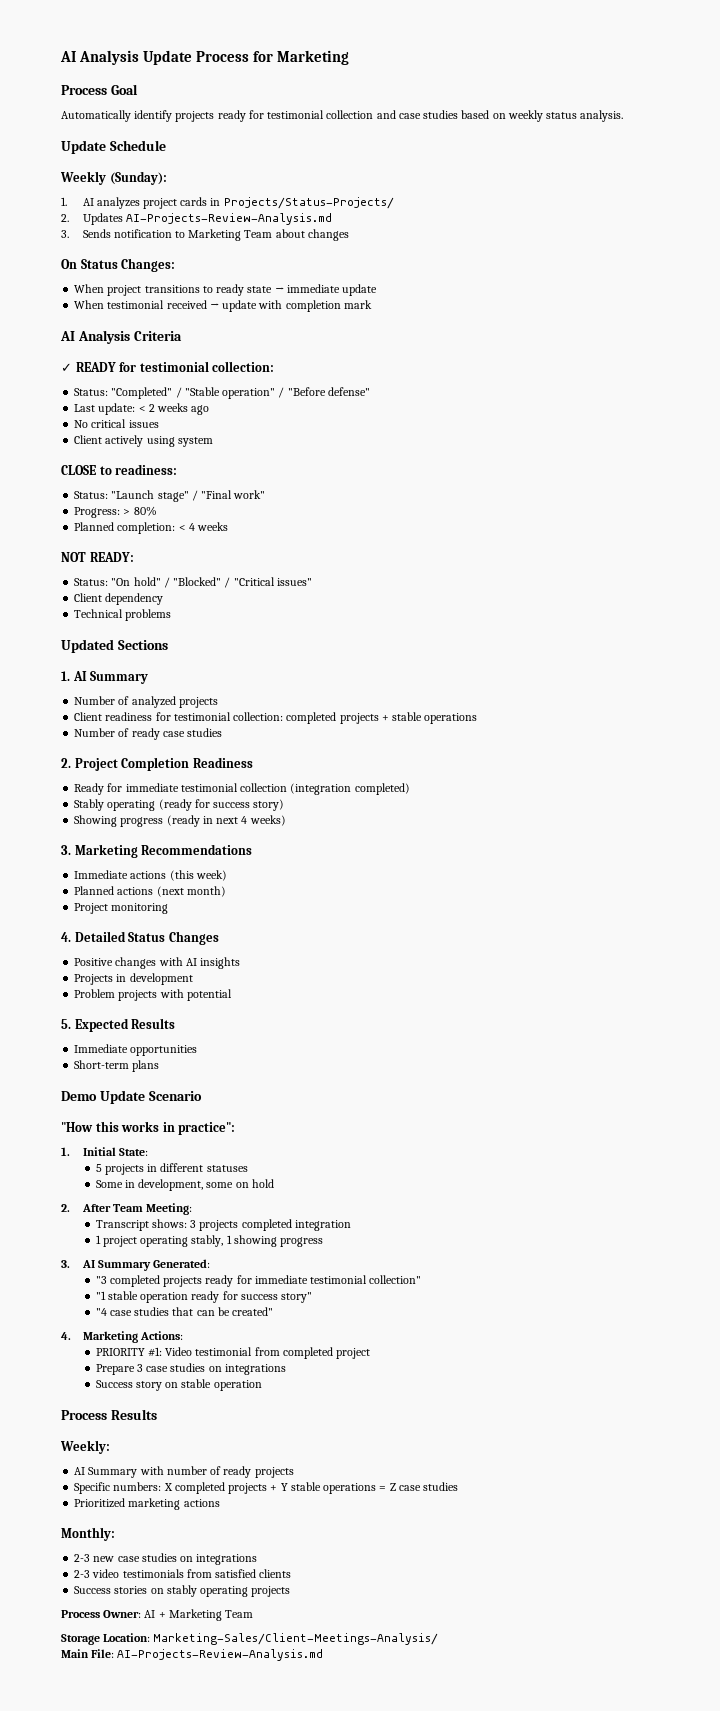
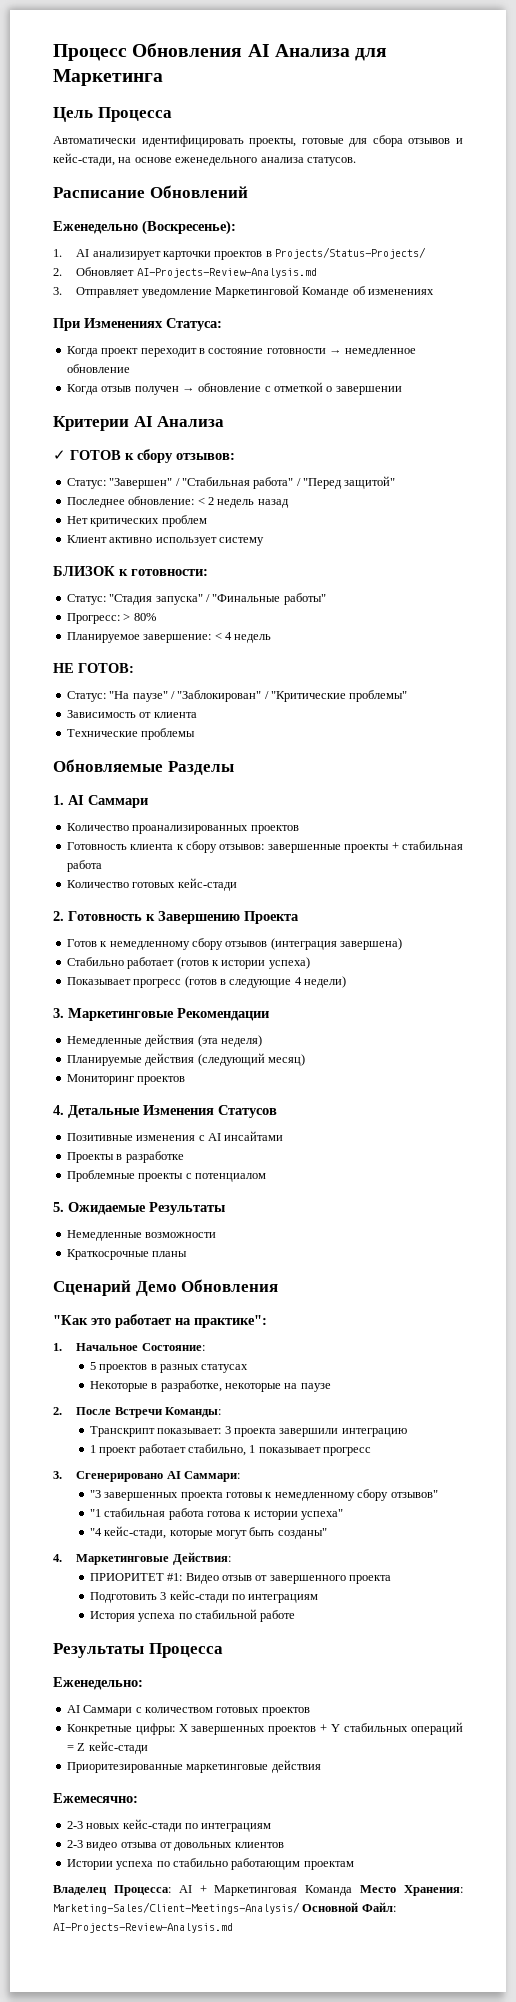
- AI Analysis Update Process for Marketing
- Process Goal
- Automatically identify projects ready for testimonial collection and case studies based on weekly status analysis.
- Update Schedule
- Weekly (Sunday):
- 1. AI analyzes project cards in Projects/Status-Projects/
+ Процесс Обновления AI Анализа для Маркетинга
+ Цель Процесса
+ Автоматически идентифицировать проекты, готовые для сбора отзывов и кейс-стади, на основе еженедельного анализа статусов.
+ Расписание Обновлений
+ Еженедельно (Воскресенье):
+ 1. AI анализирует карточки проектов в Projects/Status-Projects/
- 2. Updates AI-Projects-Review-Analysis.md
+ 2. Обновляет AI-Projects-Review-Analysis.md
- 3. Sends notification to Marketing Team about changes
- On Status Changes:
- When project transitions to ready state → immediate update
- When testimonial received → update with completion mark
- AI Analysis Criteria
- ✓ READY for testimonial collection:
- Status: "Completed" / "Stable operation" / "Before defense"
- Last update: < 2 weeks ago
- No critical issues
- Client actively using system
- CLOSE to readiness:
- Status: "Launch stage" / "Final work"
- Progress: > 80%
- Planned completion: < 4 weeks
- NOT READY:
- Status: "On hold" / "Blocked" / "Critical issues"
- Client dependency
- Technical problems
- Updated Sections
- 1. AI Summary
- Number of analyzed projects
- Client readiness for testimonial collection: completed projects + stable operations
- Number of ready case studies
- 2. Project Completion Readiness
- Ready for immediate testimonial collection (integration completed)
- Stably operating (ready for success story)
- Showing progress (ready in next 4 weeks)
- 3. Marketing Recommendations
- Immediate actions (this week)
- Planned actions (next month)
- Project monitoring
- 4. Detailed Status Changes
- Positive changes with AI insights
- Projects in development
- Problem projects with potential
- 5. Expected Results
- Immediate opportunities
- Short-term plans
- Demo Update Scenario
- "How this works in practice":
- 1. Initial State:
+ 3. Отправляет уведомление Маркетинговой Команде об изменениях
+ При Изменениях Статуса:
+ Когда проект переходит в состояние готовности → немедленное обновление
+ Когда отзыв получен → обновление с отметкой о завершении
+ Критерии AI Анализа
+ ✓ ГОТОВ к сбору отзывов:
+ Статус: "Завершен" / "Стабильная работа" / "Перед защитой"
+ Последнее обновление: < 2 недель назад
+ Нет критических проблем
+ Клиент активно использует систему
+ БЛИЗОК к готовности:
+ Статус: "Стадия запуска" / "Финальные работы"
+ Прогресс: > 80%
+ Планируемое завершение: < 4 недель
+ НЕ ГОТОВ:
+ Статус: "На паузе" / "Заблокирован" / "Критические проблемы"
+ Зависимость от клиента
+ Технические проблемы
+ Обновляемые Разделы
+ 1. AI Саммари
+ Количество проанализированных проектов
+ Готовность клиента к сбору отзывов: завершенные проекты + стабильная работа
+ Количество готовых кейс-стади
+ 2. Готовность к Завершению Проекта
+ Готов к немедленному сбору отзывов (интеграция завершена)
+ Стабильно работает (готов к истории успеха)
+ Показывает прогресс (готов в следующие 4 недели)
+ 3. Маркетинговые Рекомендации
+ Немедленные действия (эта неделя)
+ Планируемые действия (следующий месяц)
+ Мониторинг проектов
+ 4. Детальные Изменения Статусов
+ Позитивные изменения с AI инсайтами
+ Проекты в разработке
+ Проблемные проекты с потенциалом
+ 5. Ожидаемые Результаты
+ Немедленные возможности
+ Краткосрочные планы
+ Сценарий Демо Обновления
+ "Как это работает на практике":
+ 1. Начальное Состояние:
- 5 projects in different statuses
- Some in development, some on hold
- 2. After Team Meeting:
- Transcript shows: 3 projects completed integration
- 1 project operating stably, 1 showing progress
- 3. AI Summary Generated:
- "3 completed projects ready for immediate testimonial collection"
- "1 stable operation ready for success story"
- "4 case studies that can be created"
- 4. Marketing Actions:
- PRIORITY #1: Video testimonial from completed project
- Prepare 3 case studies on integrations
- Success story on stable operation
- Process Results
- Weekly:
- AI Summary with number of ready projects
- Specific numbers: X completed projects + Y stable operations = Z case studies
- Prioritized marketing actions
- Monthly:
- 2-3 new case studies on integrations
- 2-3 video testimonials from satisfied clients
- Success stories on stably operating projects
- Process Owner: AI + Marketing Team
- Storage Location: Marketing-Sales/Client-Meetings-Analysis/
- Main File: AI-Projects-Review-Analysis.md
+ 5 проектов в разных статусах
+ Некоторые в разработке, некоторые на паузе
+ 2. После Встречи Команды:
+ Транскрипт показывает: 3 проекта завершили интеграцию
+ 1 проект работает стабильно, 1 показывает прогресс
+ 3. Сгенерировано AI Саммари:
+ "3 завершенных проекта готовы к немедленному сбору отзывов"
+ "1 стабильная работа готова к истории успеха"
+ "4 кейс-стади, которые могут быть созданы"
+ 4. Маркетинговые Действия:
+ ПРИОРИТЕТ #1: Видео отзыв от завершенного проекта
+ Подготовить 3 кейс-стади по интеграциям
+ История успеха по стабильной работе
+ Результаты Процесса
+ Еженедельно:
+ AI Саммари с количеством готовых проектов
+ Конкретные цифры: X завершенных проектов + Y стабильных операций = Z кейс-стади
+ Приоритезированные маркетинговые действия
+ Ежемесячно:
+ 2-3 новых кейс-стади по интеграциям
+ 2-3 видео отзыва от довольных клиентов
+ Истории успеха по стабильно работающим проектам
+ Владелец Процесса: AI + Маркетинговая Команда Место Хранения: Marketing-Sales/Client-Meetings-Analysis/ Основной Файл: AI-Projects-Review-Analysis.md

